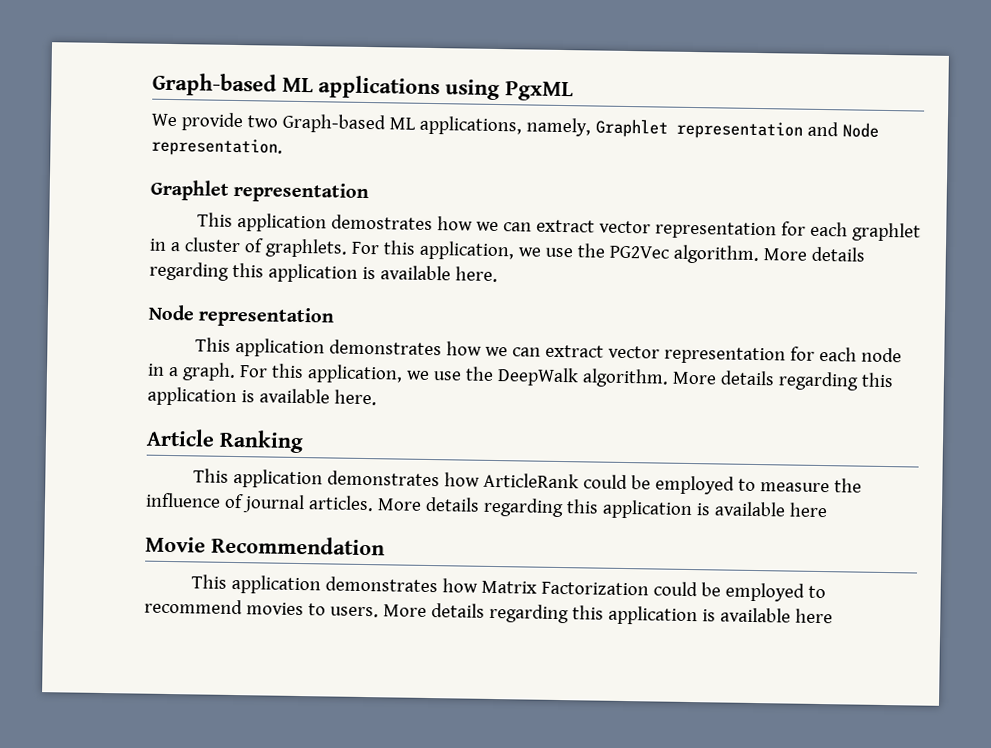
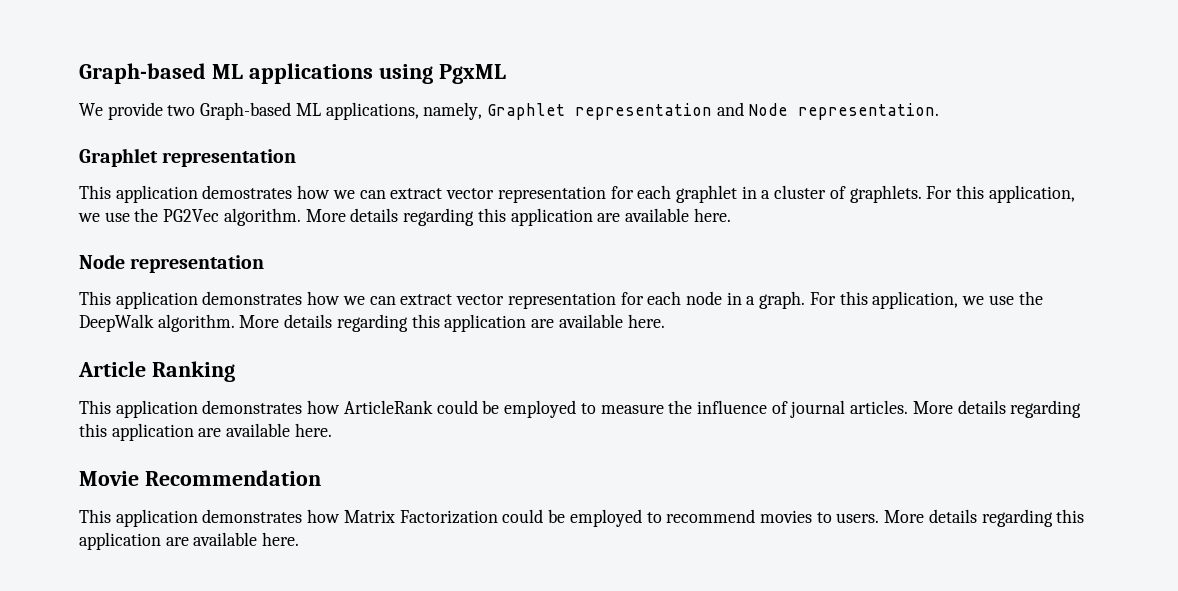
- For this application, we use the PG2Vec algorithm. More details regarding this application is available here.
+ For this application, we use the PG2Vec algorithm. More details regarding this application are available here.
- For this application, we use the DeepWalk algorithm. More details regarding this application is available here.
+ For this application, we use the DeepWalk algorithm. More details regarding this application are available here.
- This application demonstrates how ArticleRank could be employed to measure the influence of journal articles. More details regarding this application is available here
+ This application demonstrates how ArticleRank could be employed to measure the influence of journal articles. More details regarding this application are available here.
- This application demonstrates how Matrix Factorization could be employed to recommend movies to users. More details regarding this application is available here
+ This application demonstrates how Matrix Factorization could be employed to recommend movies to users. More details regarding this application are available here.

